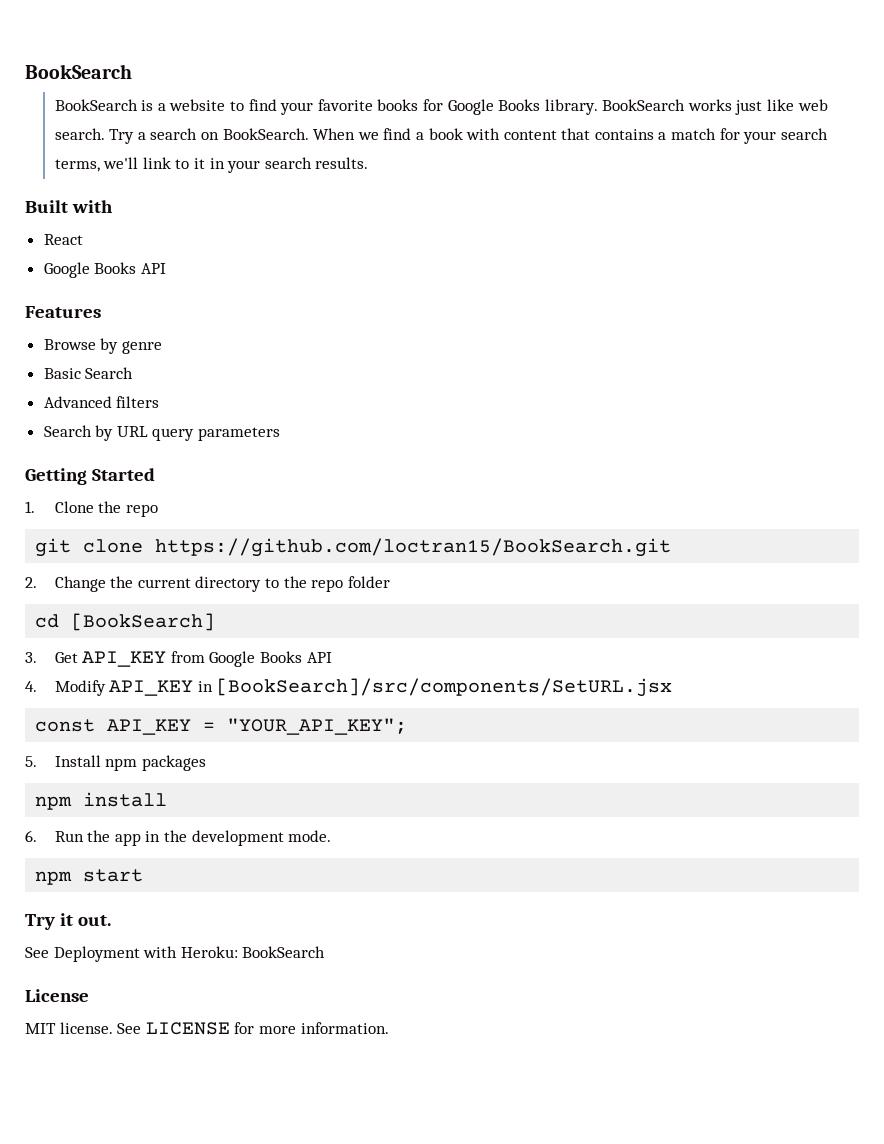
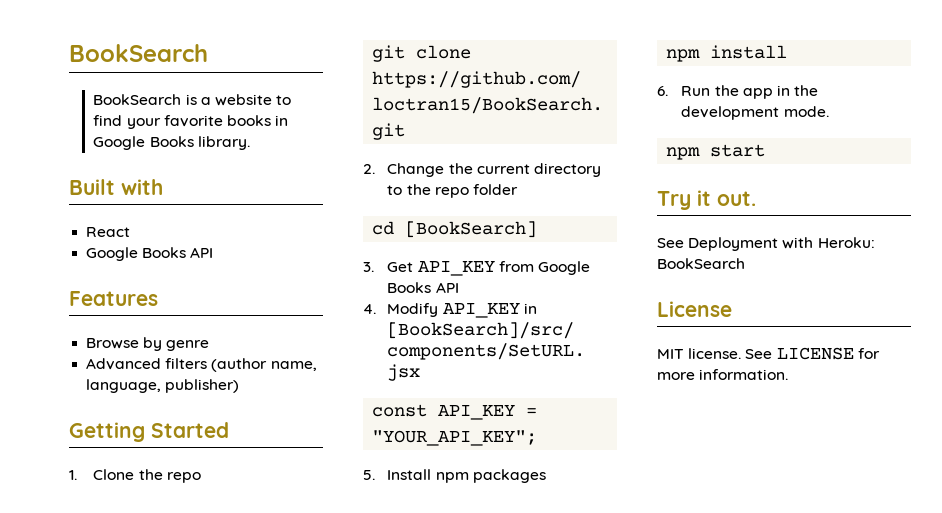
- BookSearch is a website to find your favorite books for Google Books library. BookSearch works just like web search. Try a search on BookSearch. When we find a book with content that contains a match for your search terms, we'll link to it in your search results.
+ BookSearch is a website to find your favorite books in Google Books library.
- Basic Search
- Advanced filters
- Search by URL query parameters
+ Advanced filters (author name, language, publisher)

